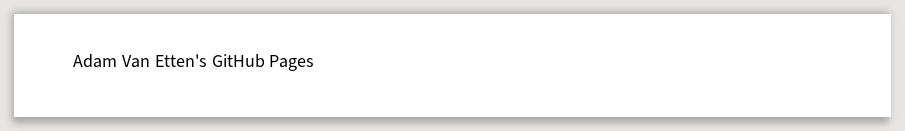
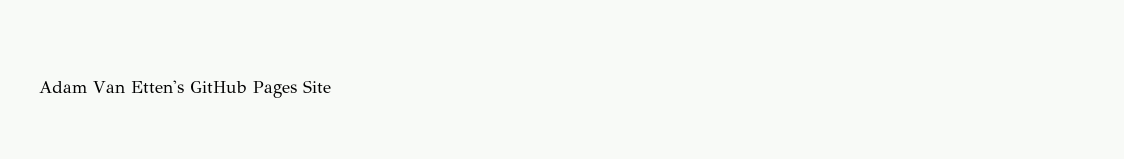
- Adam Van Etten's GitHub Pages
+ Adam Van Etten's GitHub Pages Site

